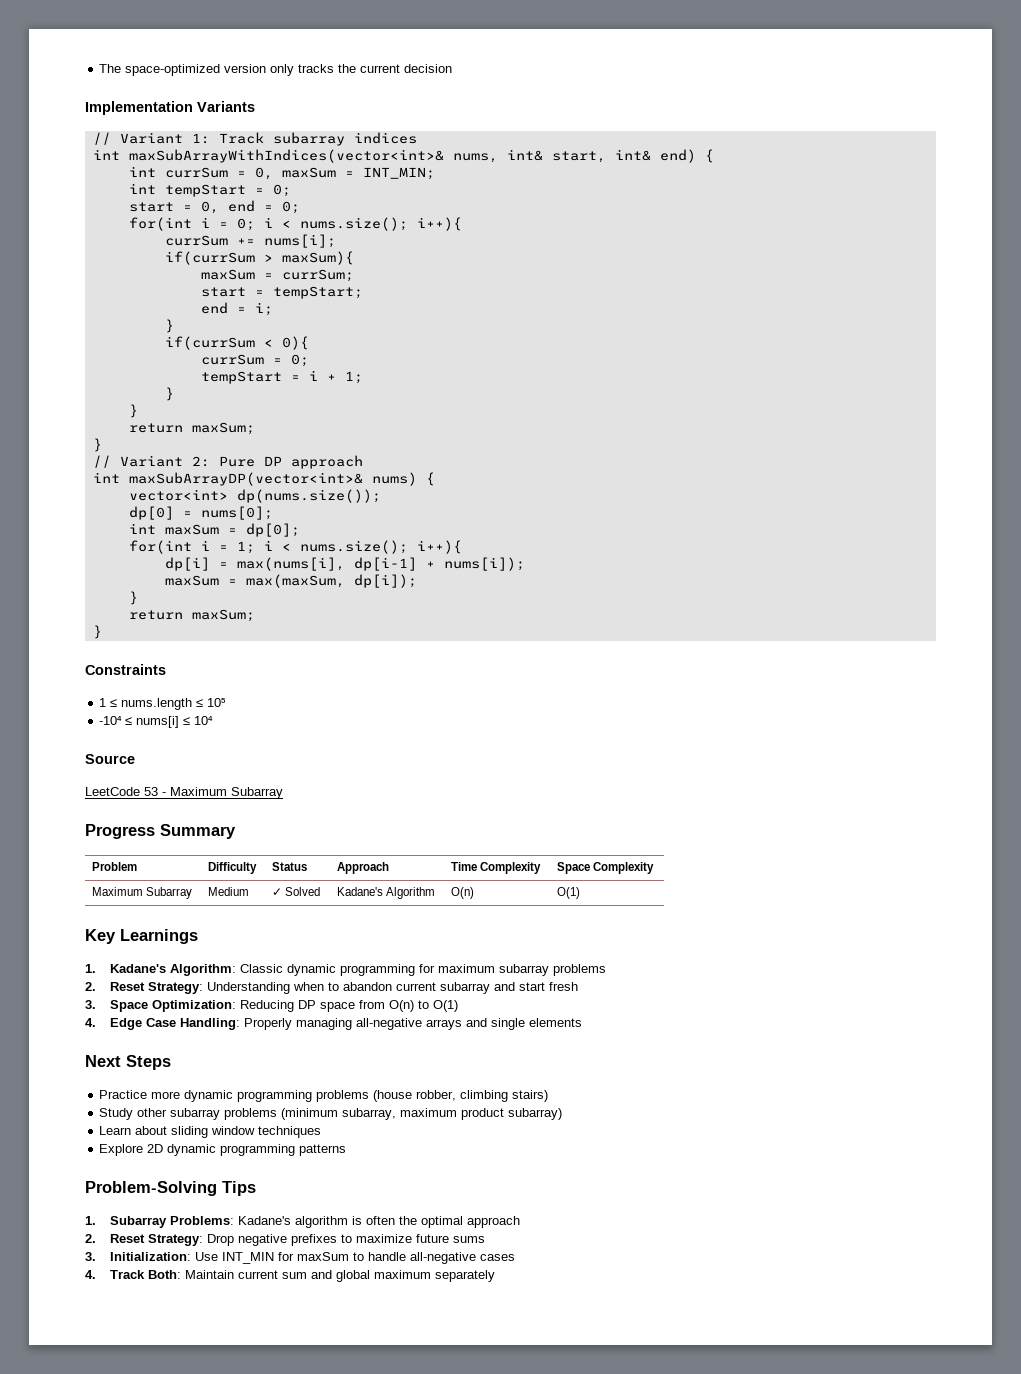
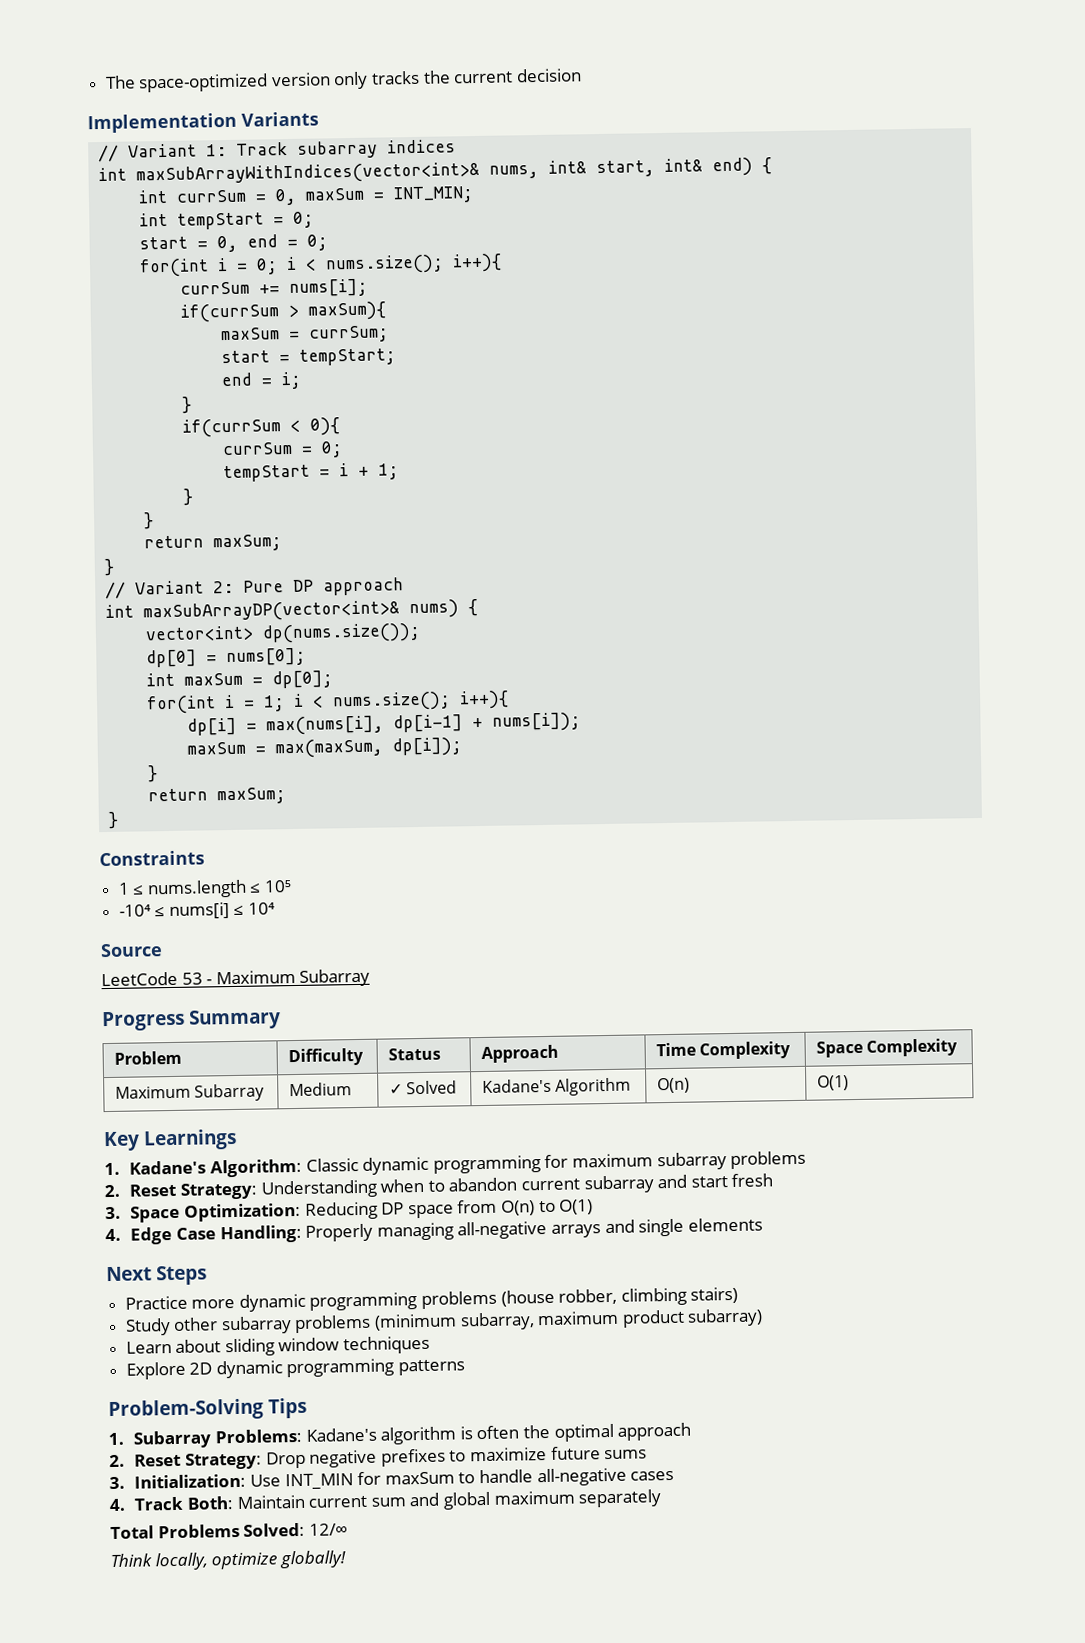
+ Total Problems Solved: 12/∞
+ Think locally, optimize globally!

